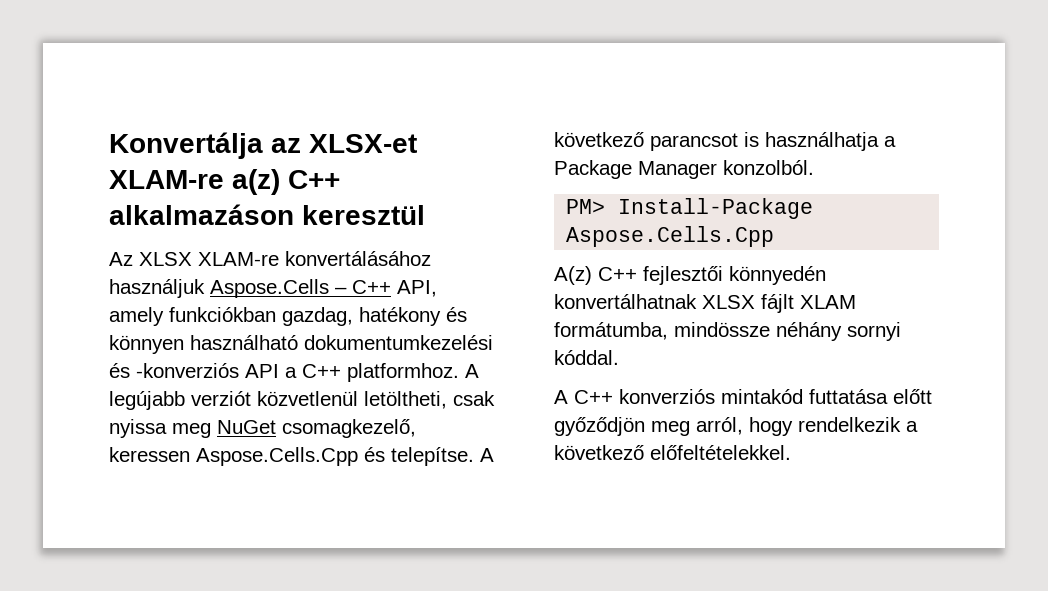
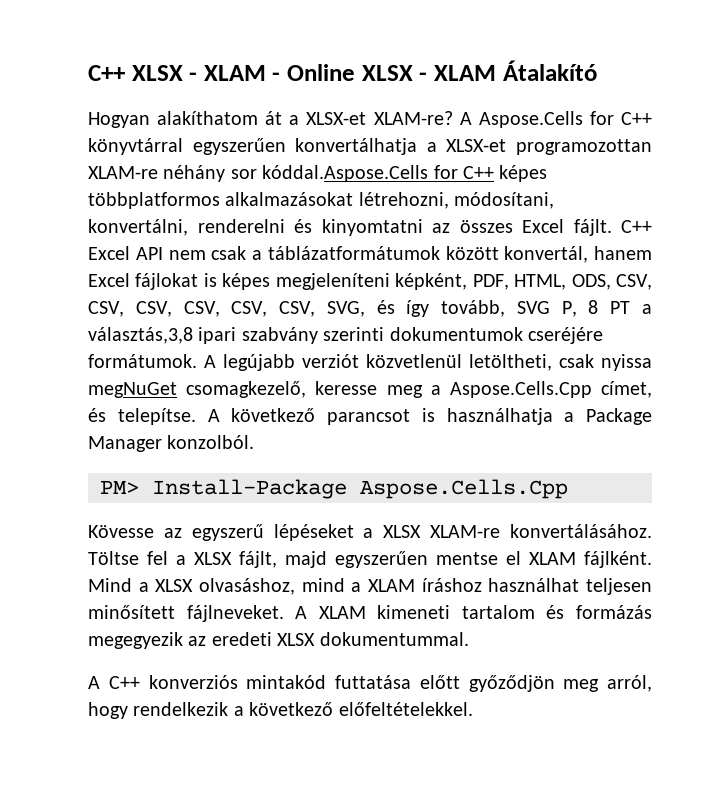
- Konvertálja az XLSX-et XLAM-re a(z) C++ alkalmazáson keresztül
- Az XLSX XLAM-re konvertálásához használjuk Aspose.Cells – C++ API, amely funkciókban gazdag, hatékony és könnyen használható dokumentumkezelési és -konverziós API a C++ platformhoz.
+ C++ XLSX - XLAM - Online XLSX - XLAM Átalakító
+ Hogyan alakíthatom át a XLSX-et XLAM-re? A Aspose.Cells for C++ könyvtárral egyszerűen konvertálhatja a XLSX-et programozottan XLAM-re néhány sor kóddal.Aspose.Cells for C++ képes többplatformos alkalmazásokat létrehozni, módosítani, konvertálni, renderelni és kinyomtatni az összes Excel fájlt. C++ Excel API nem csak a táblázatformátumok között konvertál, hanem Excel fájlokat is képes megjeleníteni képként, PDF, HTML, ODS, CSV, CSV, CSV, CSV, CSV, CSV, SVG, és így tovább, SVG P, 8 PT a választás,3,8 ipari szabvány szerinti dokumentumok cseréjére formátumok.
- A legújabb verziót közvetlenül letöltheti, csak nyissa meg NuGet csomagkezelő, keressen Aspose.Cells.Cpp és telepítse.
+ A legújabb verziót közvetlenül letöltheti, csak nyissa megNuGet csomagkezelő, keresse meg a Aspose.Cells.Cpp címet, és telepítse.
- A(z) C++ fejlesztői könnyedén konvertálhatnak XLSX fájlt XLAM formátumba, mindössze néhány sornyi kóddal.
+ Kövesse az egyszerű lépéseket a XLSX XLAM-re konvertálásához. Töltse fel a XLSX fájlt, majd egyszerűen mentse el XLAM fájlként. Mind a XLSX olvasáshoz, mind a XLAM íráshoz használhat teljesen minősített fájlneveket. A XLAM kimeneti tartalom és formázás megegyezik az eredeti XLSX dokumentummal.

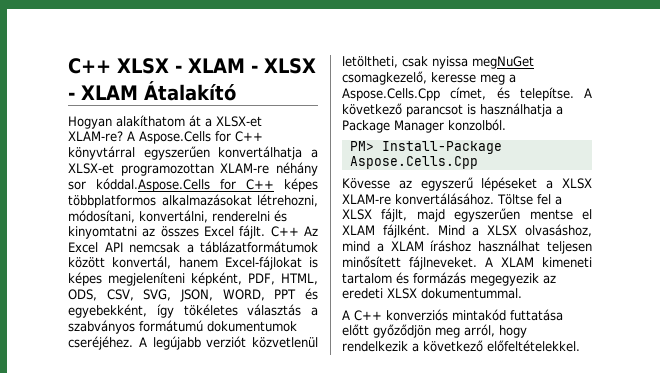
- C++ XLSX - XLAM - Online XLSX - XLAM Átalakító
+ C++ XLSX - XLAM - XLSX - XLAM Átalakító
- C++ Excel API nem csak a táblázatformátumok között konvertál, hanem Excel fájlokat is képes megjeleníteni képként, PDF, HTML, ODS, CSV, CSV, CSV, CSV, CSV, CSV, SVG, és így tovább, SVG P, 8 PT a választás,3,8 ipari szabvány szerinti dokumentumok cseréjére formátumok.
+ C++ Az Excel API nemcsak a táblázatformátumok között konvertál, hanem Excel-fájlokat is képes megjeleníteni képként, PDF, HTML, ODS, CSV, SVG, JSON, WORD, PPT és egyebekként, így tökéletes választás a szabványos formátumú dokumentumok cseréjéhez.

